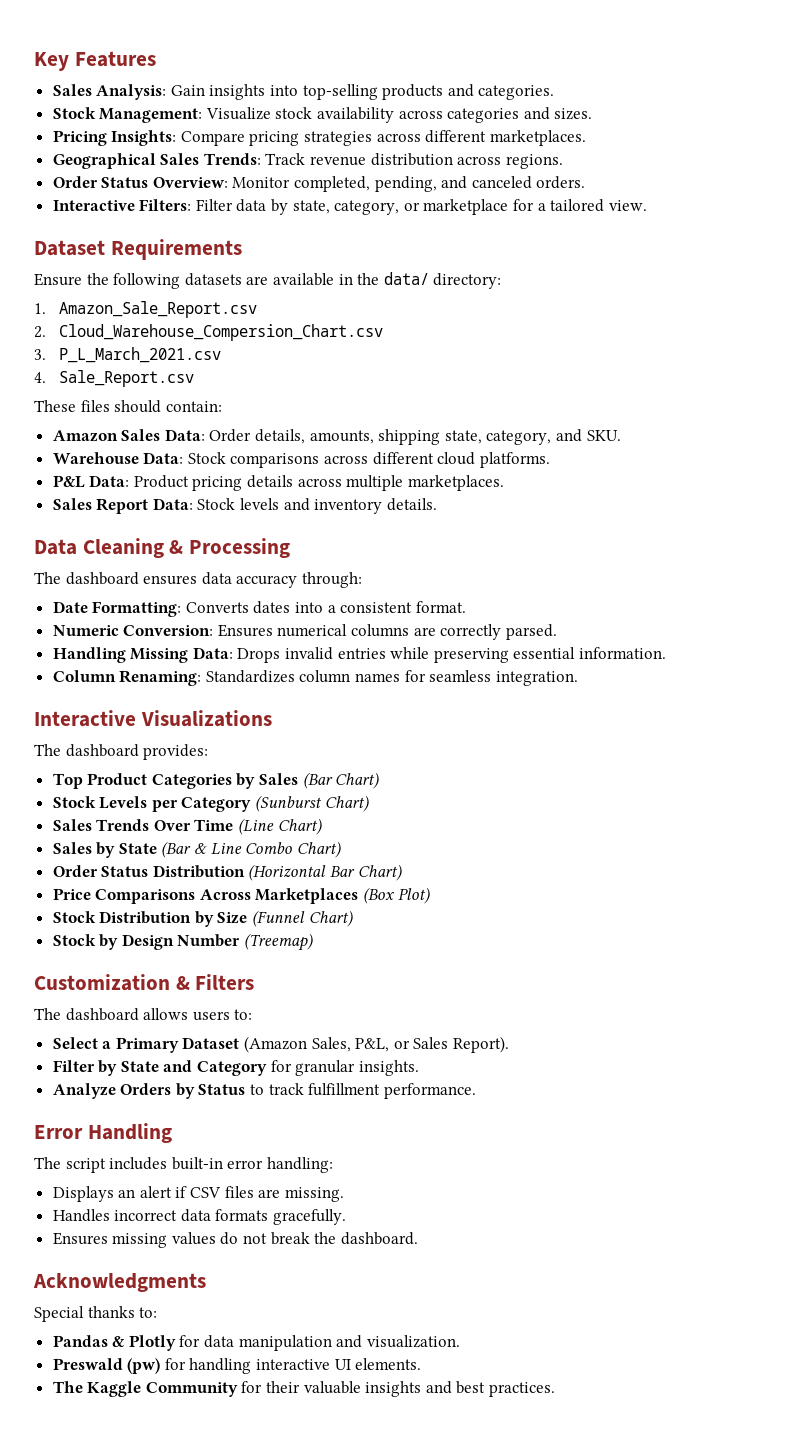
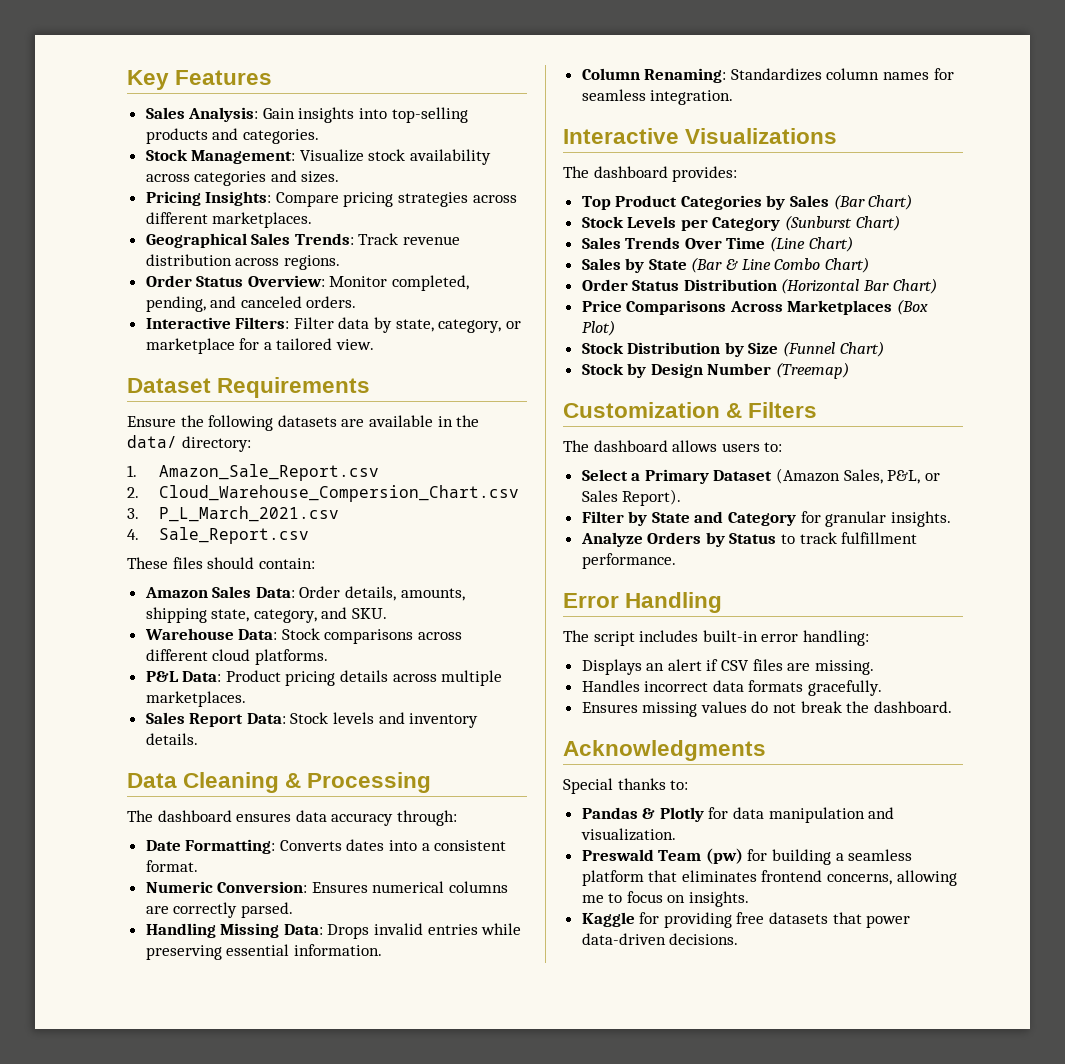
- Preswald (pw) for handling interactive UI elements.
- The Kaggle Community for their valuable insights and best practices.
+ Preswald Team (pw) for building a seamless platform that eliminates frontend concerns, allowing me to focus on insights.
+ Kaggle for providing free datasets that power data-driven decisions.

